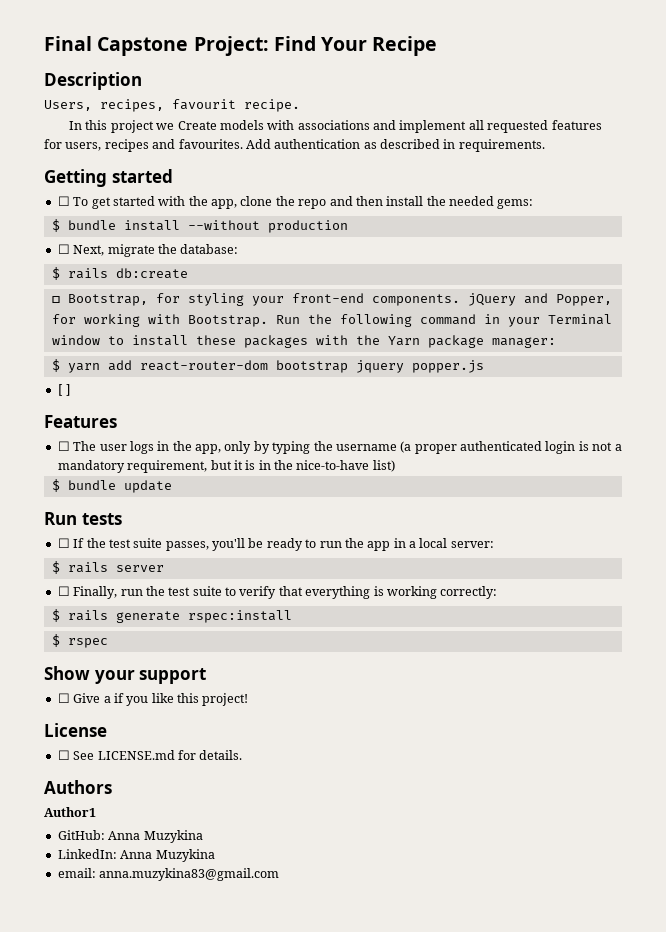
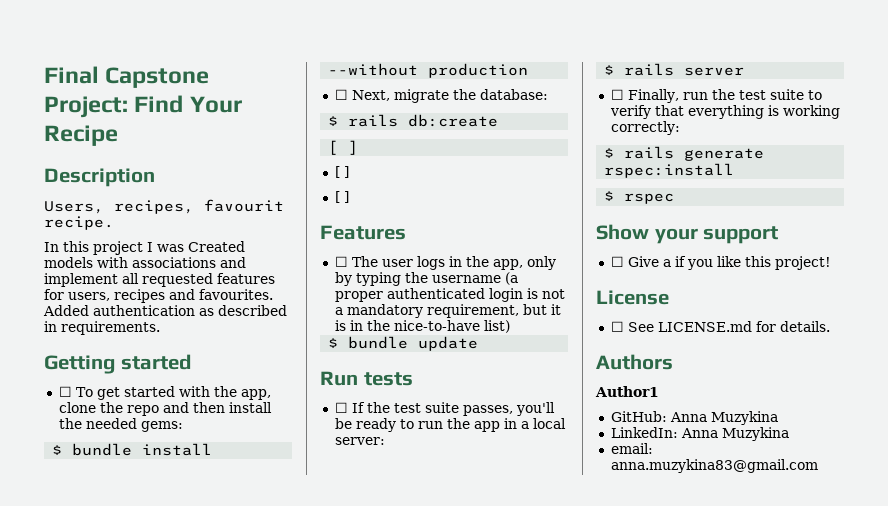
- In this project we Create models with associations and implement all requested features for users, recipes and favourites.
+ In this project I was Created models with associations and implement all requested features for users, recipes and favourites.
- Add authentication as described in requirements.
+ Added authentication as described in requirements.
  $ rails db:create
- ☐ Bootstrap, for styling your front-end components. jQuery and Popper, for working with Bootstrap. Run the following command in your Terminal window to install these packages with the Yarn package manager:
- $ yarn add react-router-dom bootstrap jquery popper.js
+ [ ]
+ [ ]

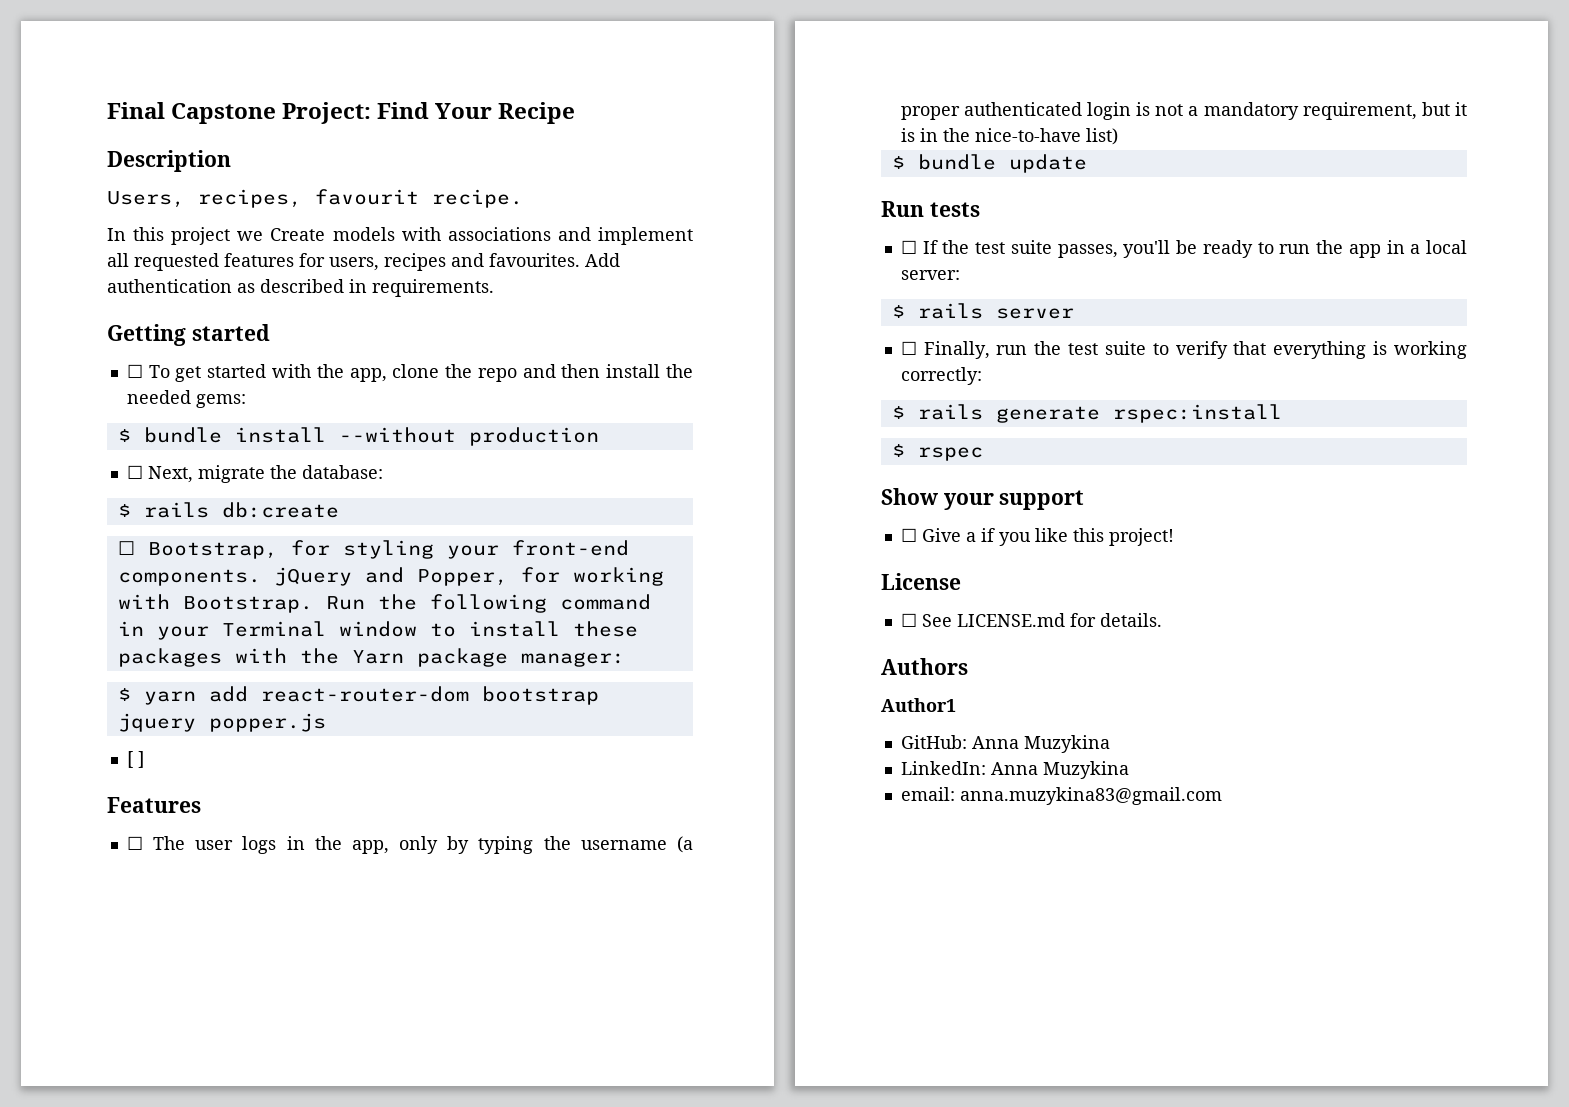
- In this project I was Created models with associations and implement all requested features for users, recipes and favourites.
+ In this project we Create models with associations and implement all requested features for users, recipes and favourites.
- Added authentication as described in requirements.
+ Add authentication as described in requirements.
  $ rails db:create
- [ ]
- [ ]
+ ☐ Bootstrap, for styling your front-end components. jQuery and Popper, for working with Bootstrap. Run the following command in your Terminal window to install these packages with the Yarn package manager:
+ $ yarn add react-router-dom bootstrap jquery popper.js

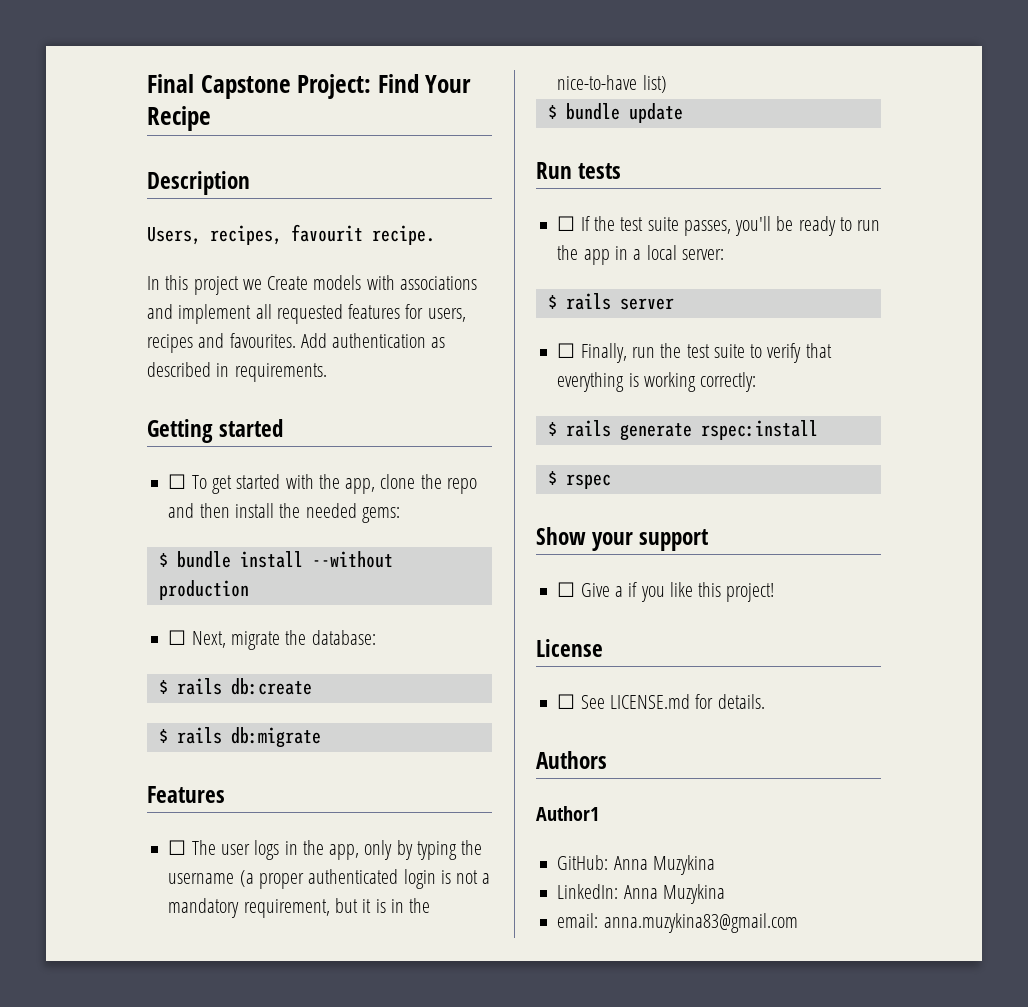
- ☐ Bootstrap, for styling your front-end components. jQuery and Popper, for working with Bootstrap. Run the following command in your Terminal window to install these packages with the Yarn package manager:
- $ yarn add react-router-dom bootstrap jquery popper.js
- [ ]
+ $ rails db:migrate

